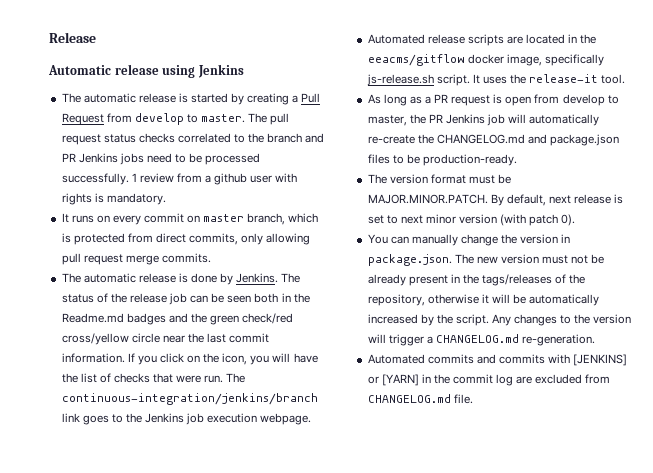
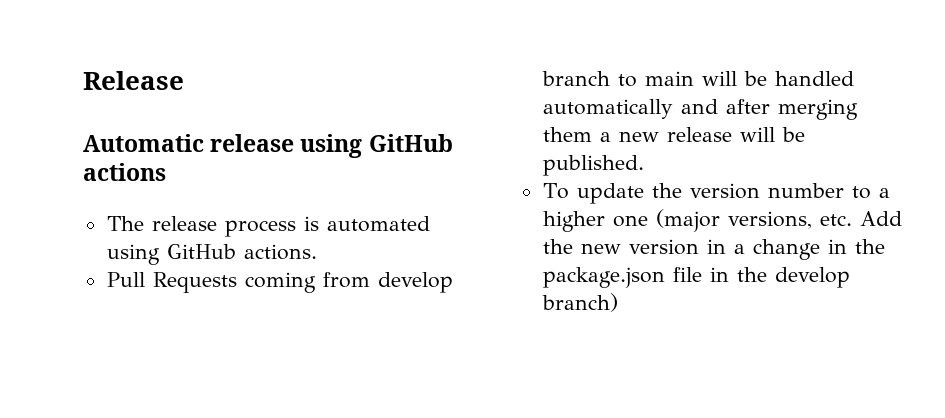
- Automatic release using Jenkins
- The automatic release is started by creating a Pull Request from develop to master. The pull request status checks correlated to the branch and PR Jenkins jobs need to be processed successfully. 1 review from a github user with rights is mandatory.
- It runs on every commit on master branch, which is protected from direct commits, only allowing pull request merge commits.
- The automatic release is done by Jenkins. The status of the release job can be seen both in the Readme.md badges and the green check/red cross/yellow circle near the last commit information. If you click on the icon, you will have the list of checks that were run. The continuous-integration/jenkins/branch link goes to the Jenkins job execution webpage.
- Automated release scripts are located in the eeacms/gitflow docker image, specifically js-release.sh script. It uses the release-it tool.
- As long as a PR request is open from develop to master, the PR Jenkins job will automatically re-create the CHANGELOG.md and package.json files to be production-ready.
- The version format must be MAJOR.MINOR.PATCH. By default, next release is set to next minor version (with patch 0).
- You can manually change the version in package.json. The new version must not be already present in the tags/releases of the repository, otherwise it will be automatically increased by the script. Any changes to the version will trigger a CHANGELOG.md re-generation.
- Automated commits and commits with [JENKINS] or [YARN] in the commit log are excluded from CHANGELOG.md file.
+ Automatic release using GitHub actions
+ The release process is automated using GitHub actions.
+ Pull Requests coming from develop branch to main will be handled automatically and after merging them a new release will be published.
+ To update the version number to a higher one (major versions, etc. Add the new version in a change in the package.json file in the develop branch)

